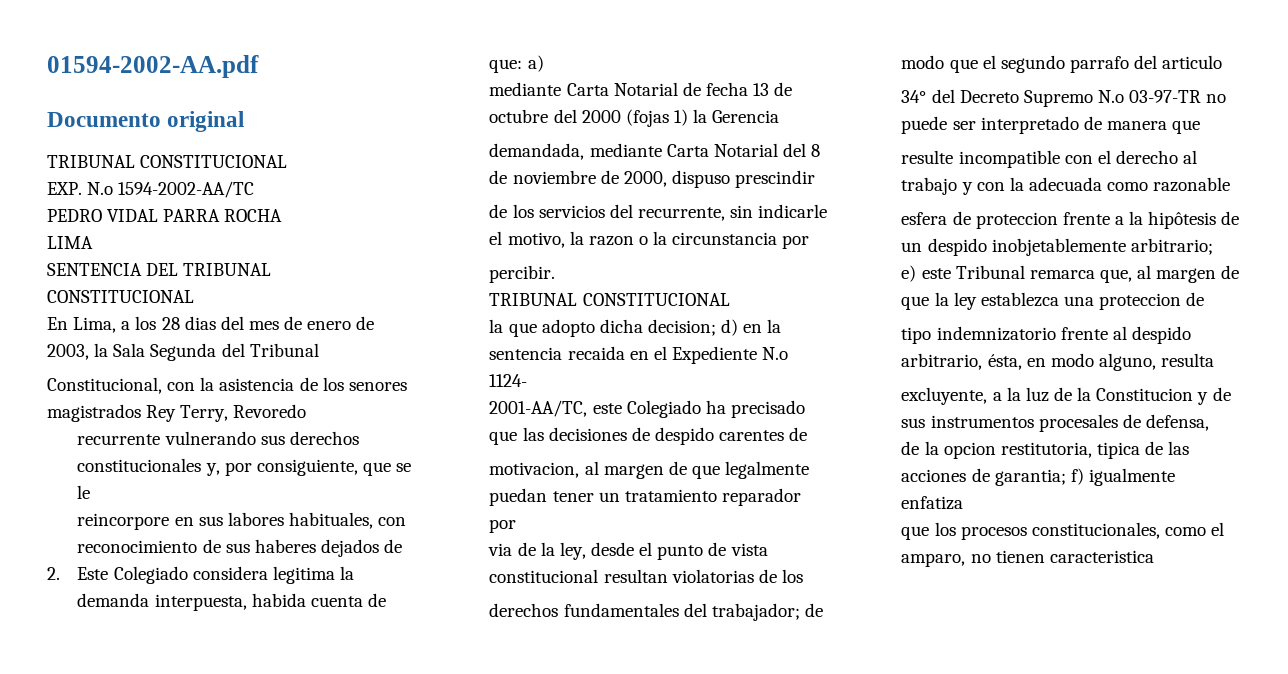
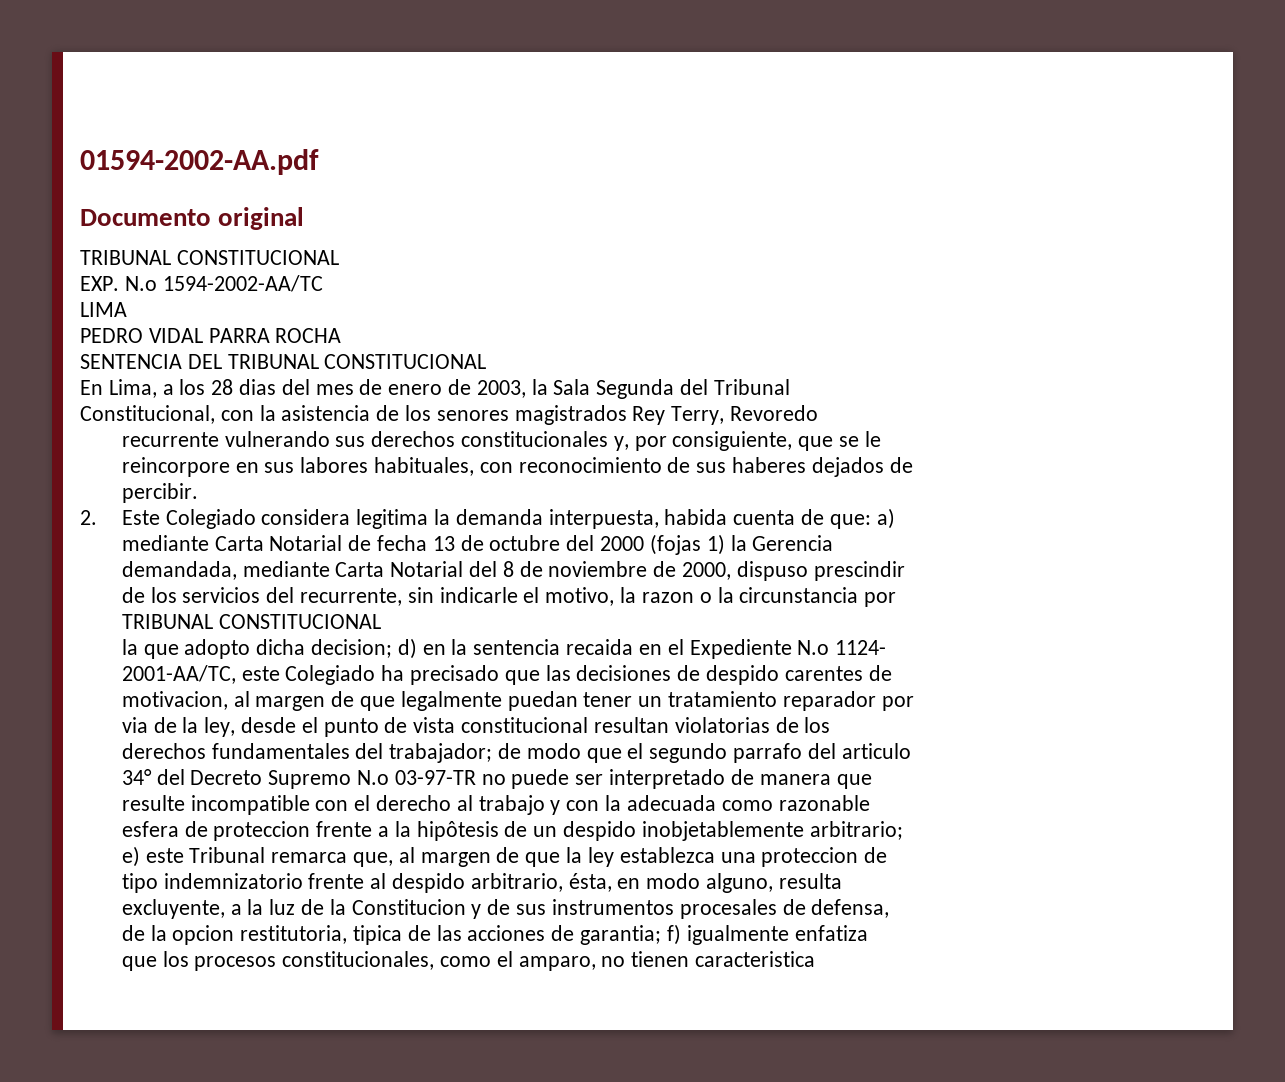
+ LIMA
- LIMA
+ percibir.
- percibir.

